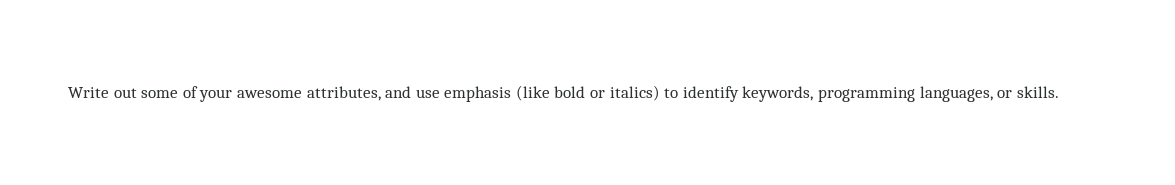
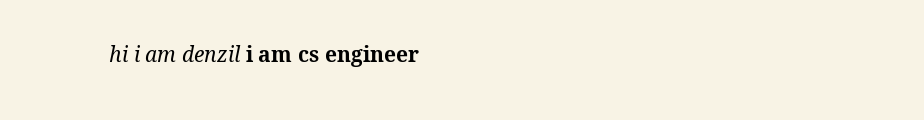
- Write out some of your awesome attributes, and use emphasis (like bold or italics) to identify keywords, programming languages, or skills.
+ hi i am denzil i am cs engineer

